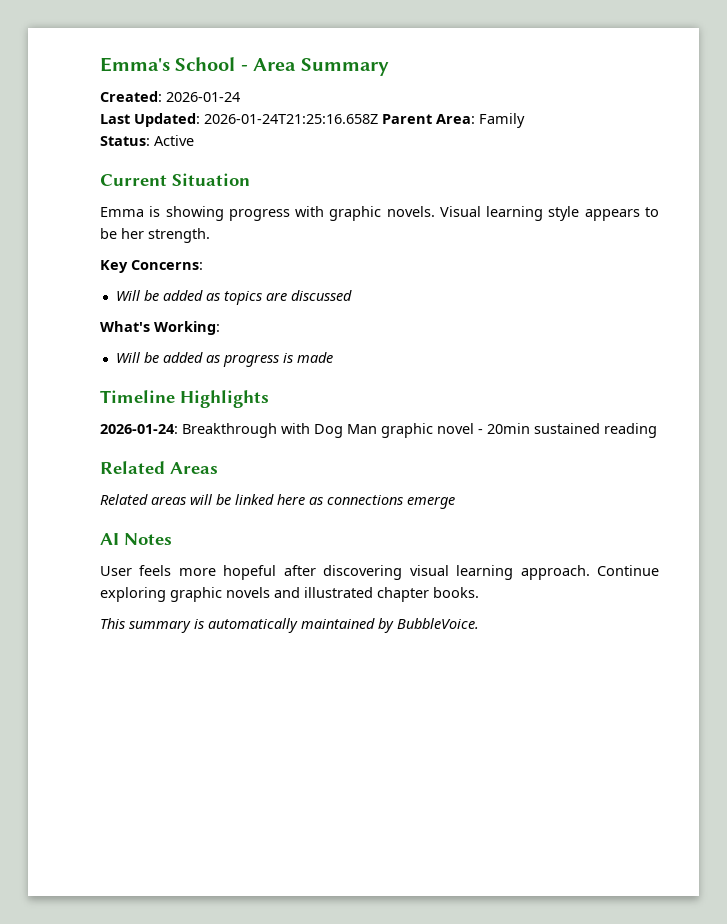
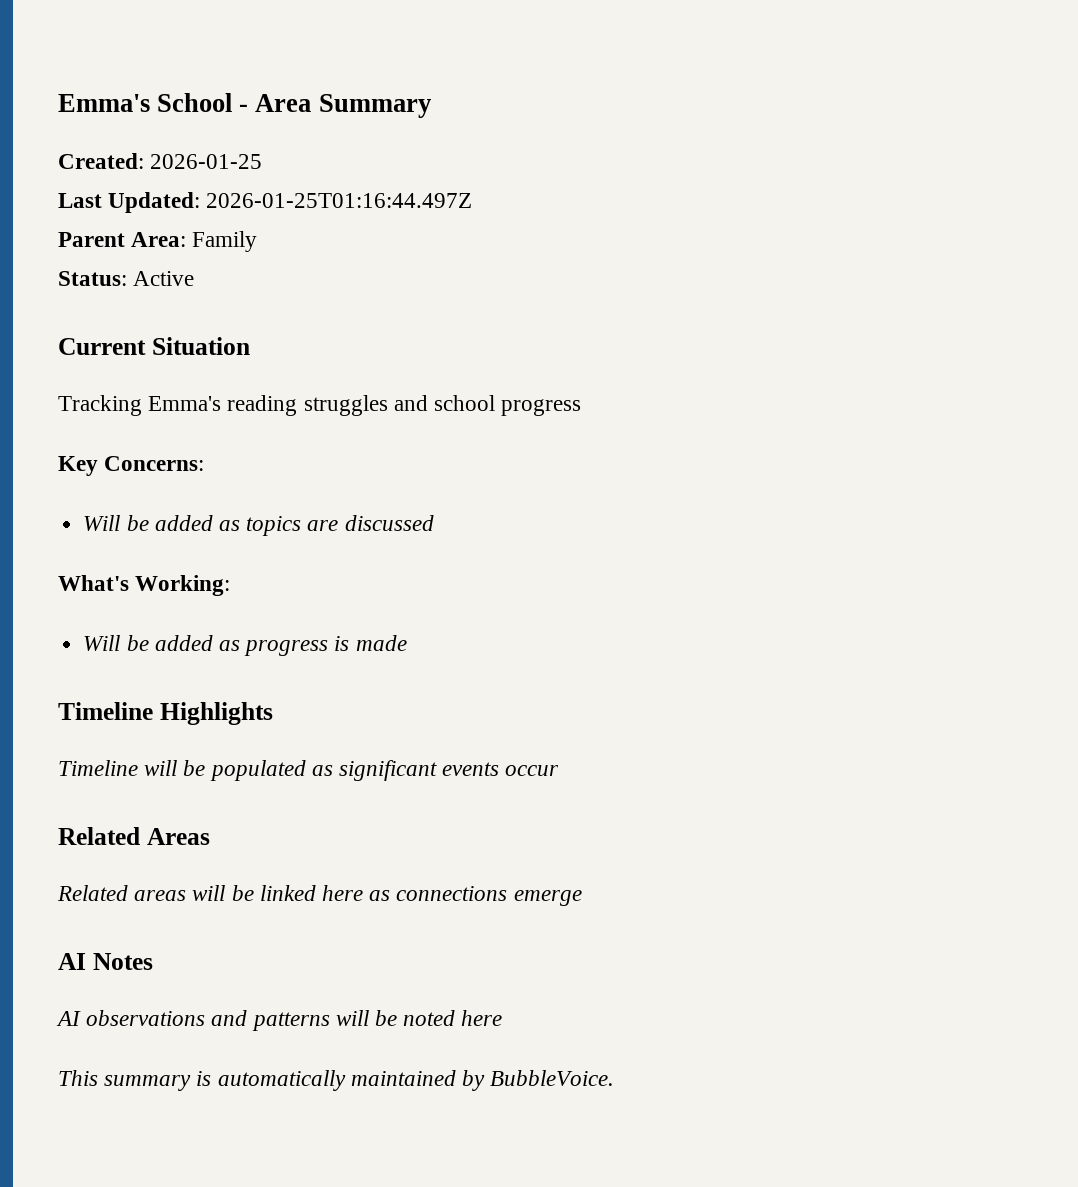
- Created: 2026-01-24
+ Created: 2026-01-25
- Last Updated: 2026-01-24T21:25:16.658Z Parent Area: Family
+ Last Updated: 2026-01-25T01:16:44.497Z
+ Parent Area: Family
- Emma is showing progress with graphic novels. Visual learning style appears to be her strength.
+ Tracking Emma's reading struggles and school progress
- 2026-01-24: Breakthrough with Dog Man graphic novel - 20min sustained reading
+ Timeline will be populated as significant events occur
- User feels more hopeful after discovering visual learning approach. Continue exploring graphic novels and illustrated chapter books.
+ AI observations and patterns will be noted here

